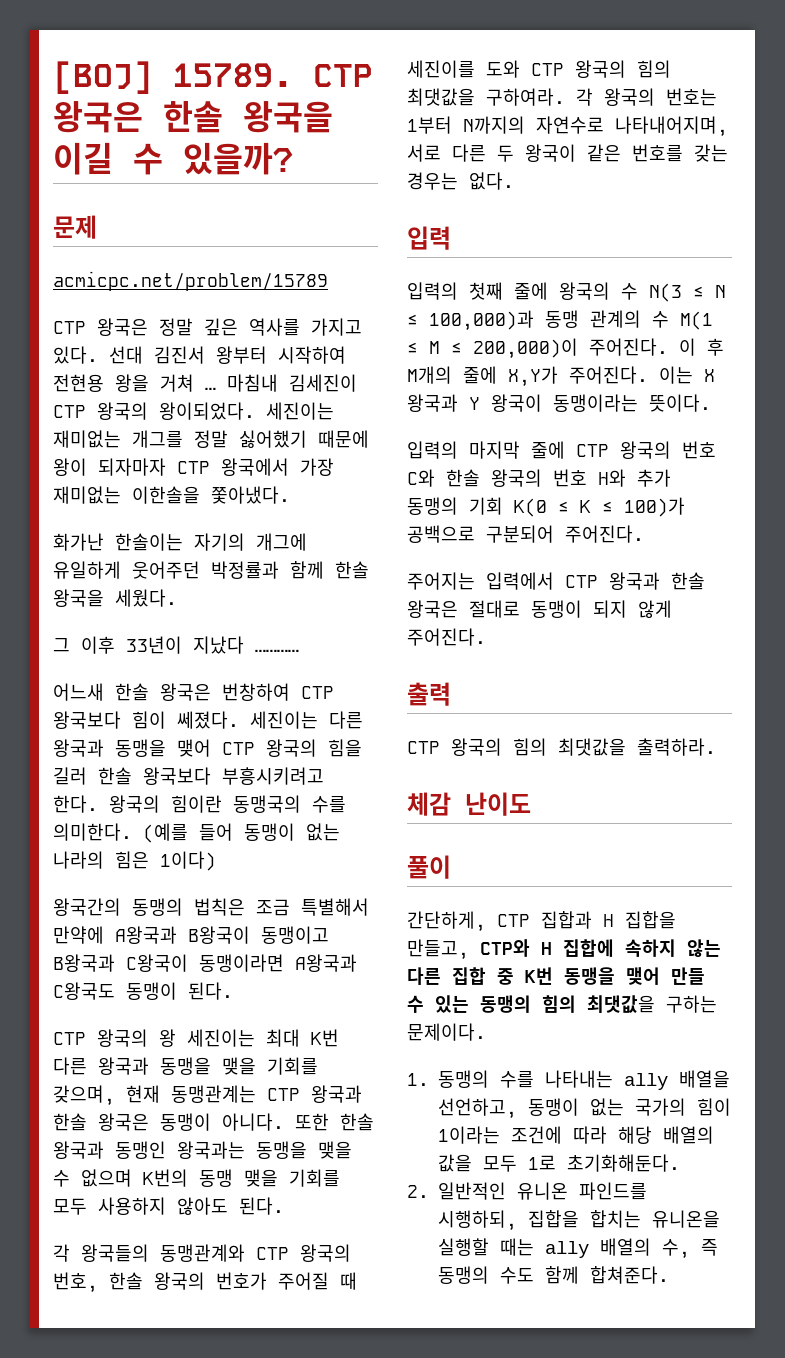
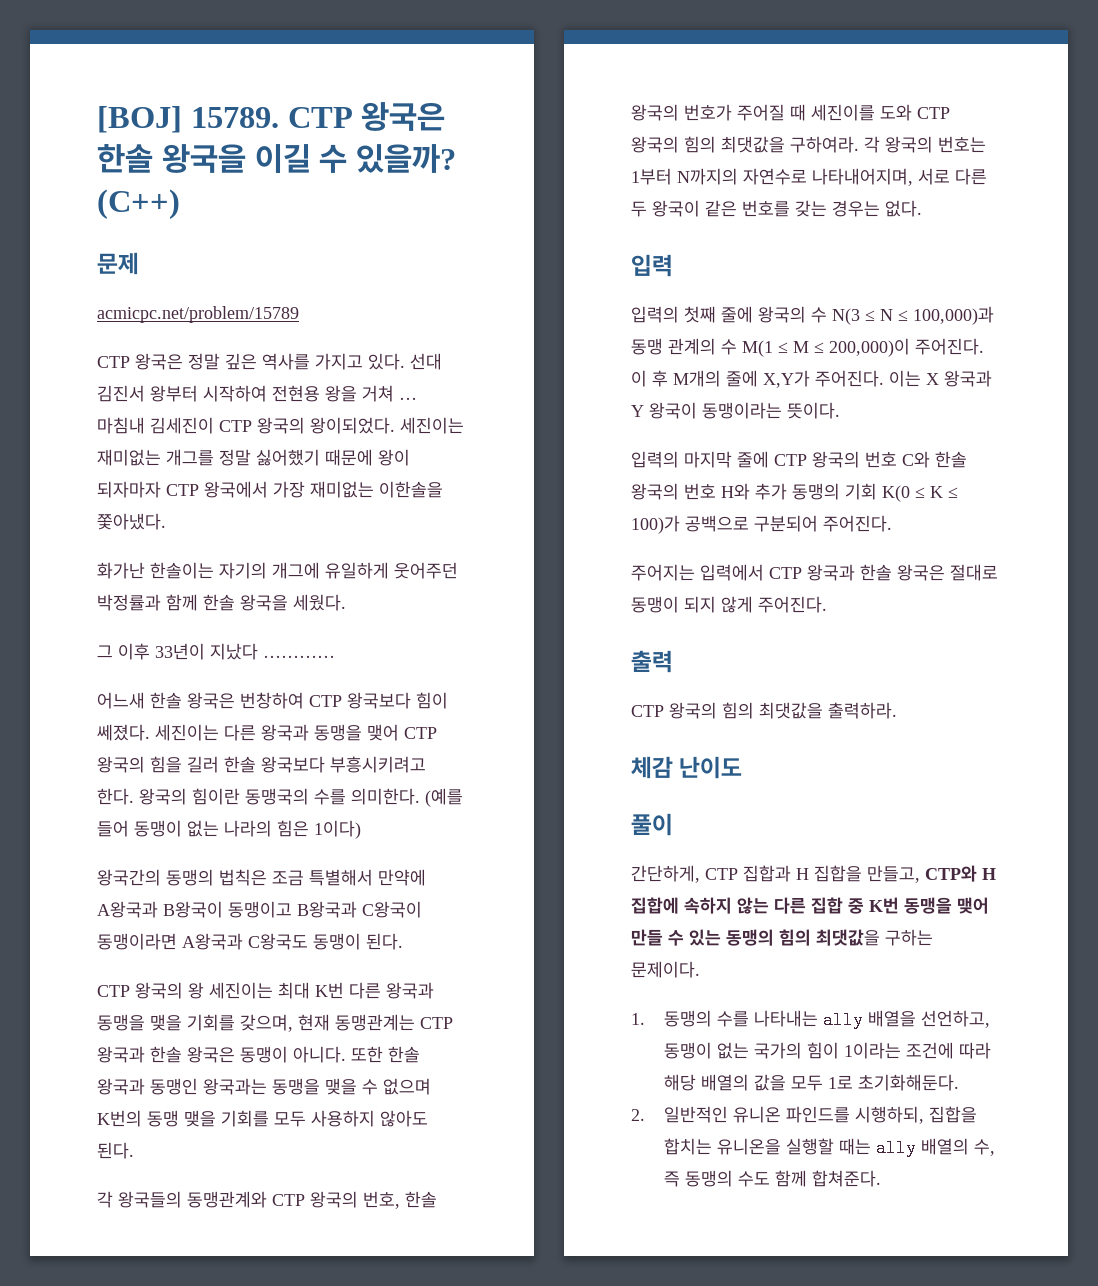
+ (C++)

